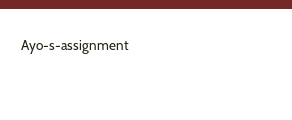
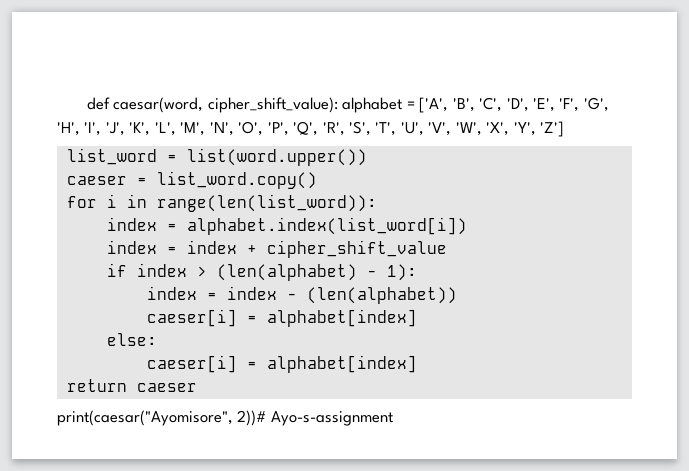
- Ayo-s-assignment
+ def caesar(word, cipher_shift_value): alphabet = ['A', 'B', 'C', 'D', 'E', 'F', 'G', 'H', 'I', 'J', 'K', 'L', 'M', 'N', 'O', 'P', 'Q', 'R', 'S', 'T', 'U', 'V', 'W', 'X', 'Y', 'Z']
+ list_word = list(word.upper())
+ caeser = list_word.copy()
+ for i in range(len(list_word)):
+ index = alphabet.index(list_word[i])
+ index = index + cipher_shift_value
+ if index > (len(alphabet) - 1):
+ index = index - (len(alphabet))
+ caeser[i] = alphabet[index]
+ else:
+ caeser[i] = alphabet[index]
+ return caeser
+ print(caesar("Ayomisore", 2))# Ayo-s-assignment

